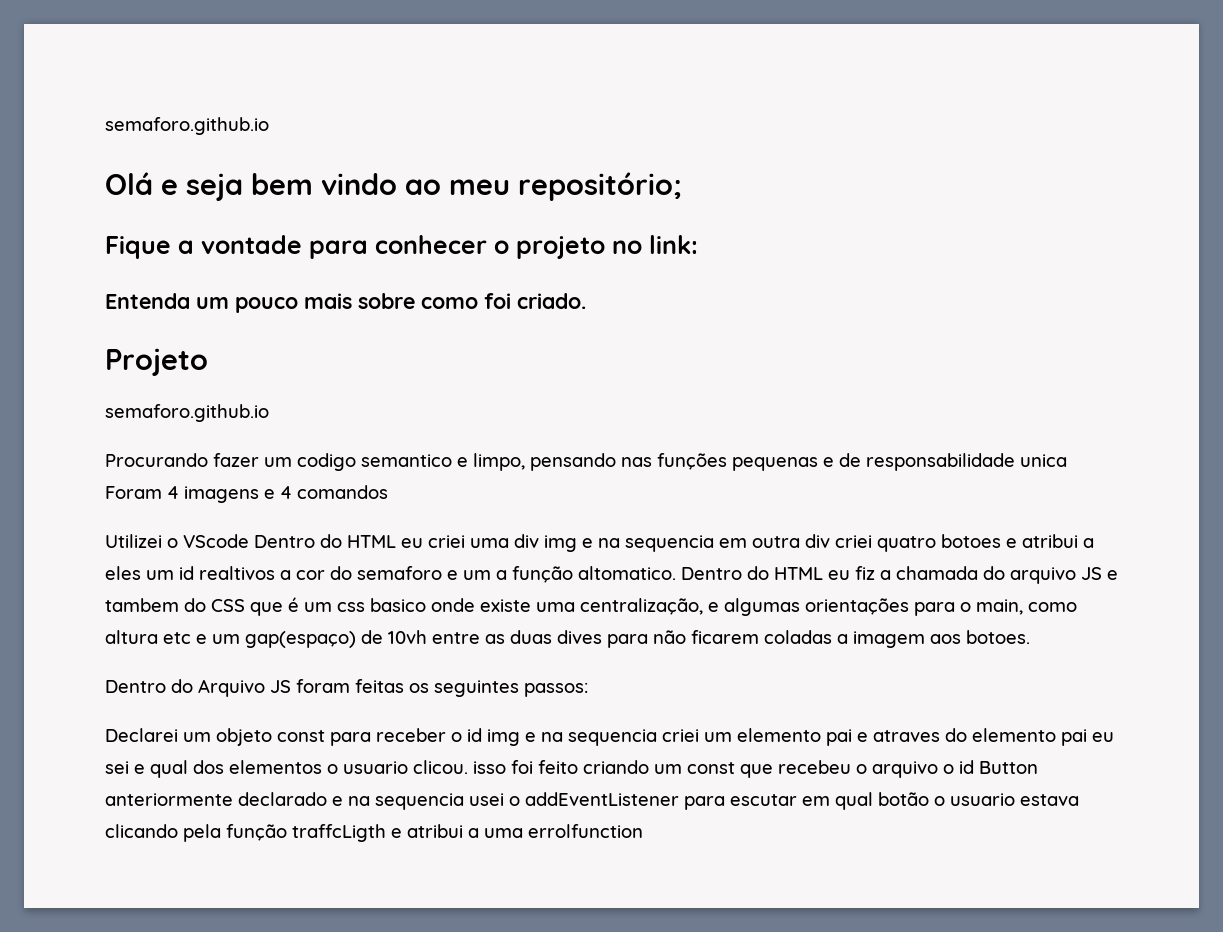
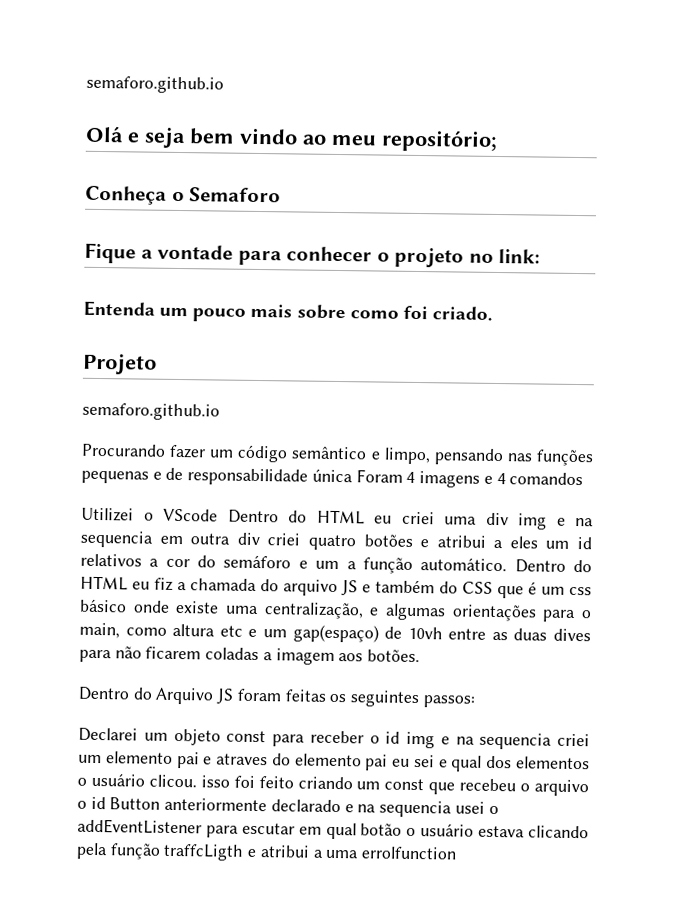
+ Conheça o Semaforo
- Procurando fazer um codigo semantico e limpo, pensando nas funções pequenas e de responsabilidade unica Foram 4 imagens e 4 comandos
+ Procurando fazer um código semântico e limpo, pensando nas funções pequenas e de responsabilidade única Foram 4 imagens e 4 comandos
- Utilizei o VScode Dentro do HTML eu criei uma div img e na sequencia em outra div criei quatro botoes e atribui a eles um id realtivos a cor do semaforo e um a função altomatico.
+ Utilizei o VScode Dentro do HTML eu criei uma div img e na sequencia em outra div criei quatro botões e atribui a eles um id relativos a cor do semáforo e um a função automático.
- Dentro do HTML eu fiz a chamada do arquivo JS e tambem do CSS que é um css basico onde existe uma centralização, e algumas orientações para o main, como altura etc e um gap(espaço) de 10vh entre as duas dives para não ficarem coladas a imagem aos botoes.
+ Dentro do HTML eu fiz a chamada do arquivo JS e também do CSS que é um css básico onde existe uma centralização, e algumas orientações para o main, como altura etc e um gap(espaço) de 10vh entre as duas dives para não ficarem coladas a imagem aos botões.
- Declarei um objeto const para receber o id img e na sequencia criei um elemento pai e atraves do elemento pai eu sei e qual dos elementos o usuario clicou. isso foi feito criando um const que recebeu o arquivo o id Button anteriormente declarado e na sequencia usei o addEventListener para escutar em qual botão o usuario estava clicando pela função traffcLigth e atribui a uma errolfunction
+ Declarei um objeto const para receber o id img e na sequencia criei um elemento pai e atraves do elemento pai eu sei e qual dos elementos o usuário clicou. isso foi feito criando um const que recebeu o arquivo o id Button anteriormente declarado e na sequencia usei o addEventListener para escutar em qual botão o usuário estava clicando pela função traffcLigth e atribui a uma errolfunction

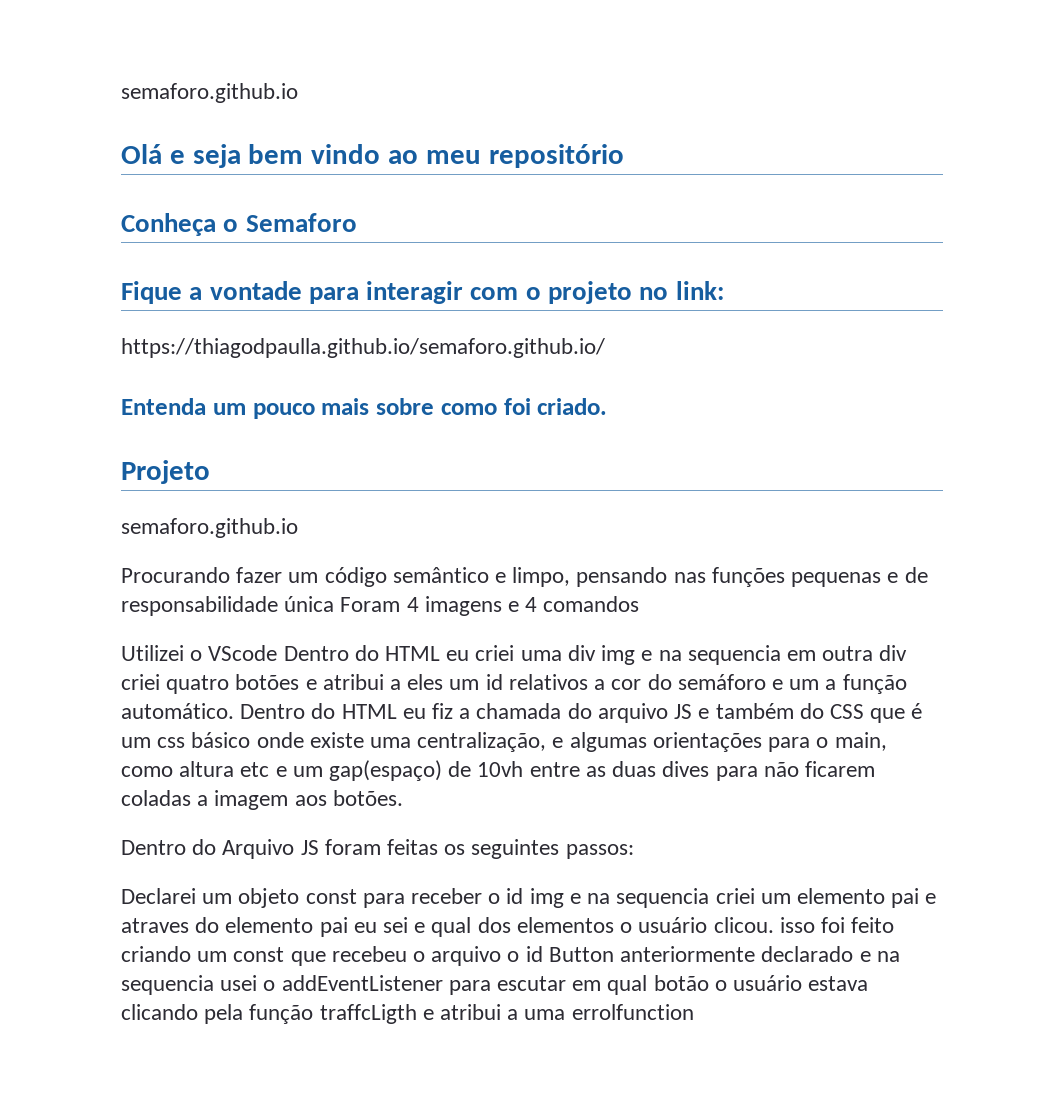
- Olá e seja bem vindo ao meu repositório;
+ Olá e seja bem vindo ao meu repositório
- Fique a vontade para conhecer o projeto no link:
+ Fique a vontade para interagir com o projeto no link:
+ https://thiagodpaulla.github.io/semaforo.github.io/

